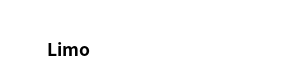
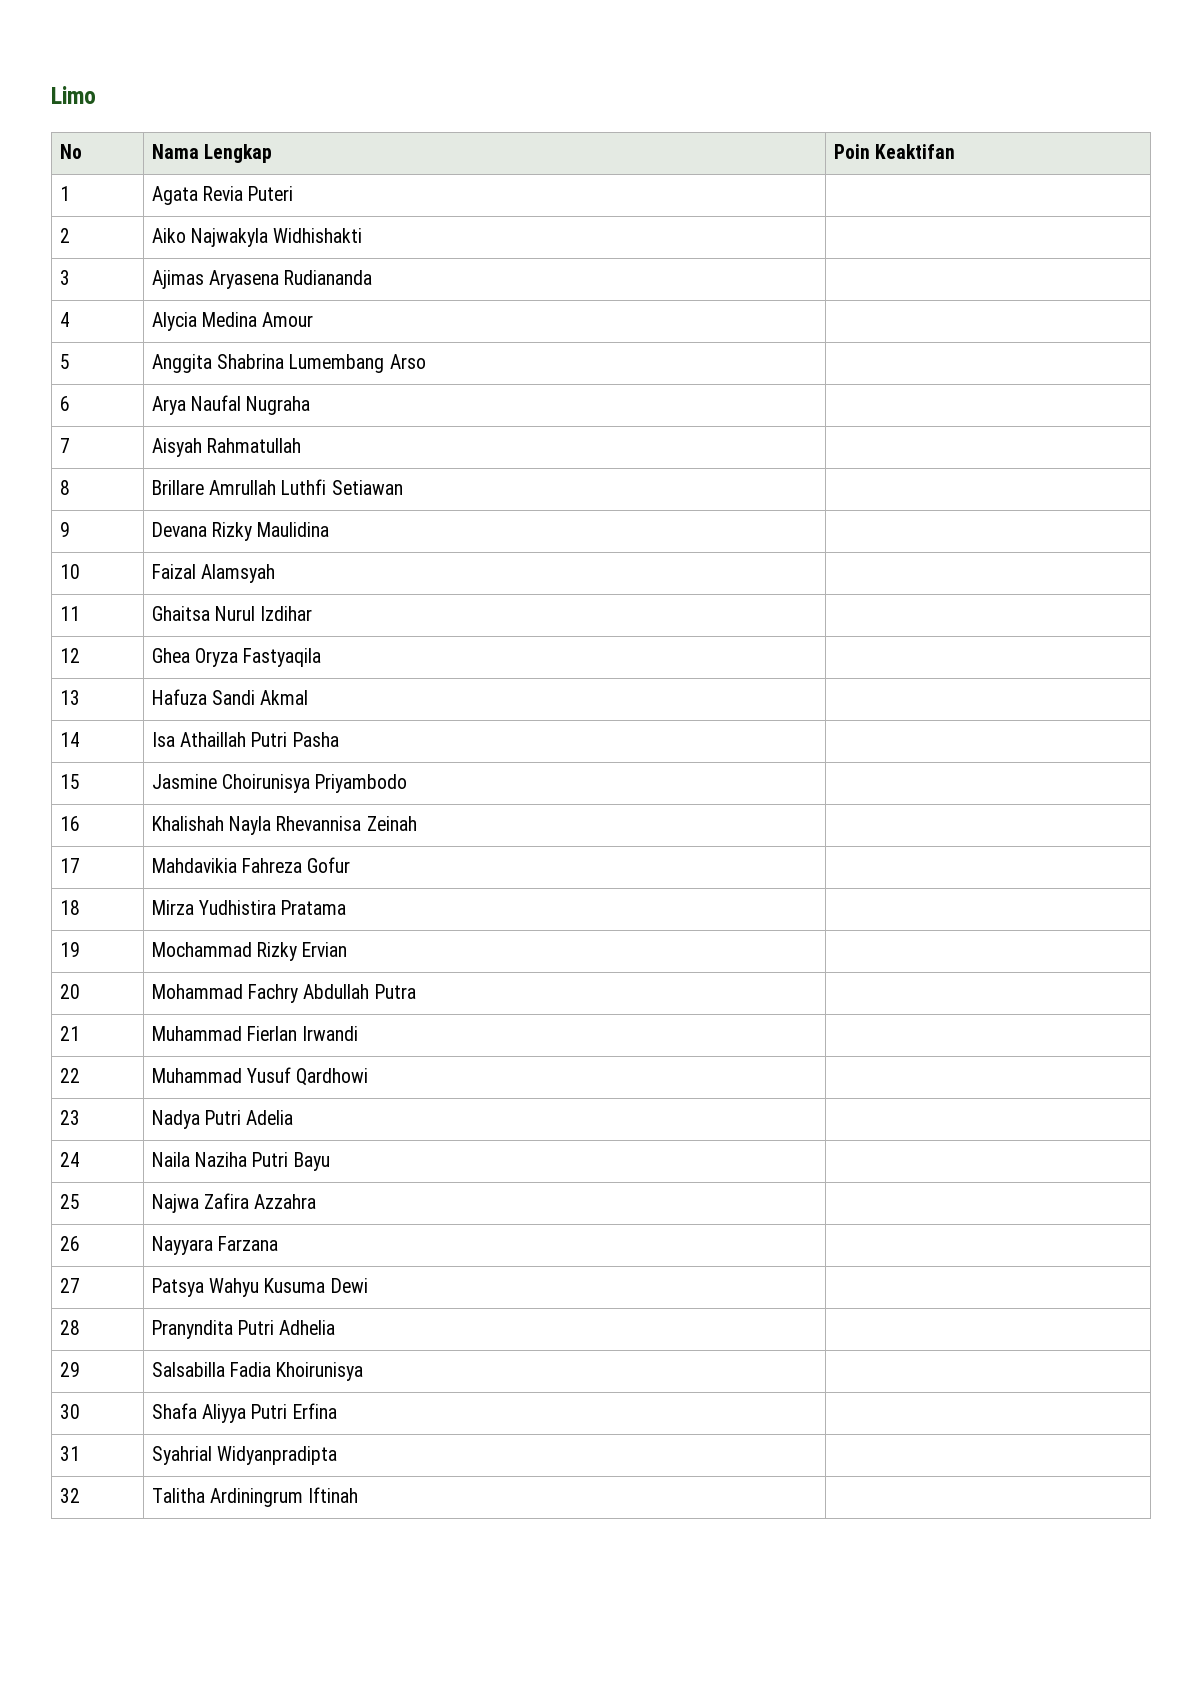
+ No | Nama Lengkap | Poin Keaktifan
+ 1 | Agata Revia Puteri |
+ 2 | Aiko Najwakyla Widhishakti |
+ 3 | Ajimas Aryasena Rudiananda |
+ 4 | Alycia Medina Amour |
+ 5 | Anggita Shabrina Lumembang Arso |
+ 6 | Arya Naufal Nugraha |
+ 7 | Aisyah Rahmatullah |
+ 8 | Brillare Amrullah Luthfi Setiawan |
+ 9 | Devana Rizky Maulidina |
+ 10 | Faizal Alamsyah |
+ 11 | Ghaitsa Nurul Izdihar |
+ 12 | Ghea Oryza Fastyaqila |
+ 13 | Hafuza Sandi Akmal |
+ 14 | Isa Athaillah Putri Pasha |
+ 15 | Jasmine Choirunisya Priyambodo |
+ 16 | Khalishah Nayla Rhevannisa Zeinah |
+ 17 | Mahdavikia Fahreza Gofur |
+ 18 | Mirza Yudhistira Pratama |
+ 19 | Mochammad Rizky Ervian |
+ 20 | Mohammad Fachry Abdullah Putra |
+ 21 | Muhammad Fierlan Irwandi |
+ 22 | Muhammad Yusuf Qardhowi |
+ 23 | Nadya Putri Adelia |
+ 24 | Naila Naziha Putri Bayu |
+ 25 | Najwa Zafira Azzahra |
+ 26 | Nayyara Farzana |
+ 27 | Patsya Wahyu Kusuma Dewi |
+ 28 | Pranyndita Putri Adhelia |
+ 29 | Salsabilla Fadia Khoirunisya |
+ 30 | Shafa Aliyya Putri Erfina |
+ 31 | Syahrial Widyanpradipta |
+ 32 | Talitha Ardiningrum Iftinah |

